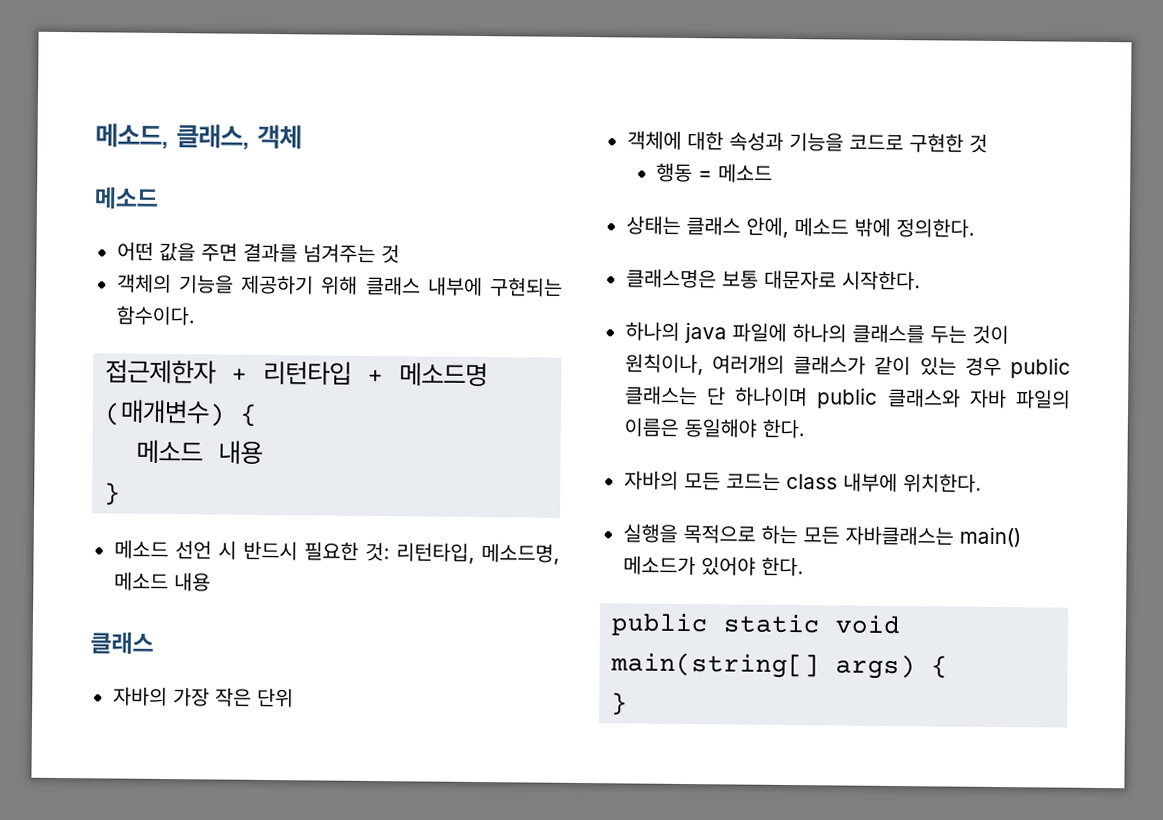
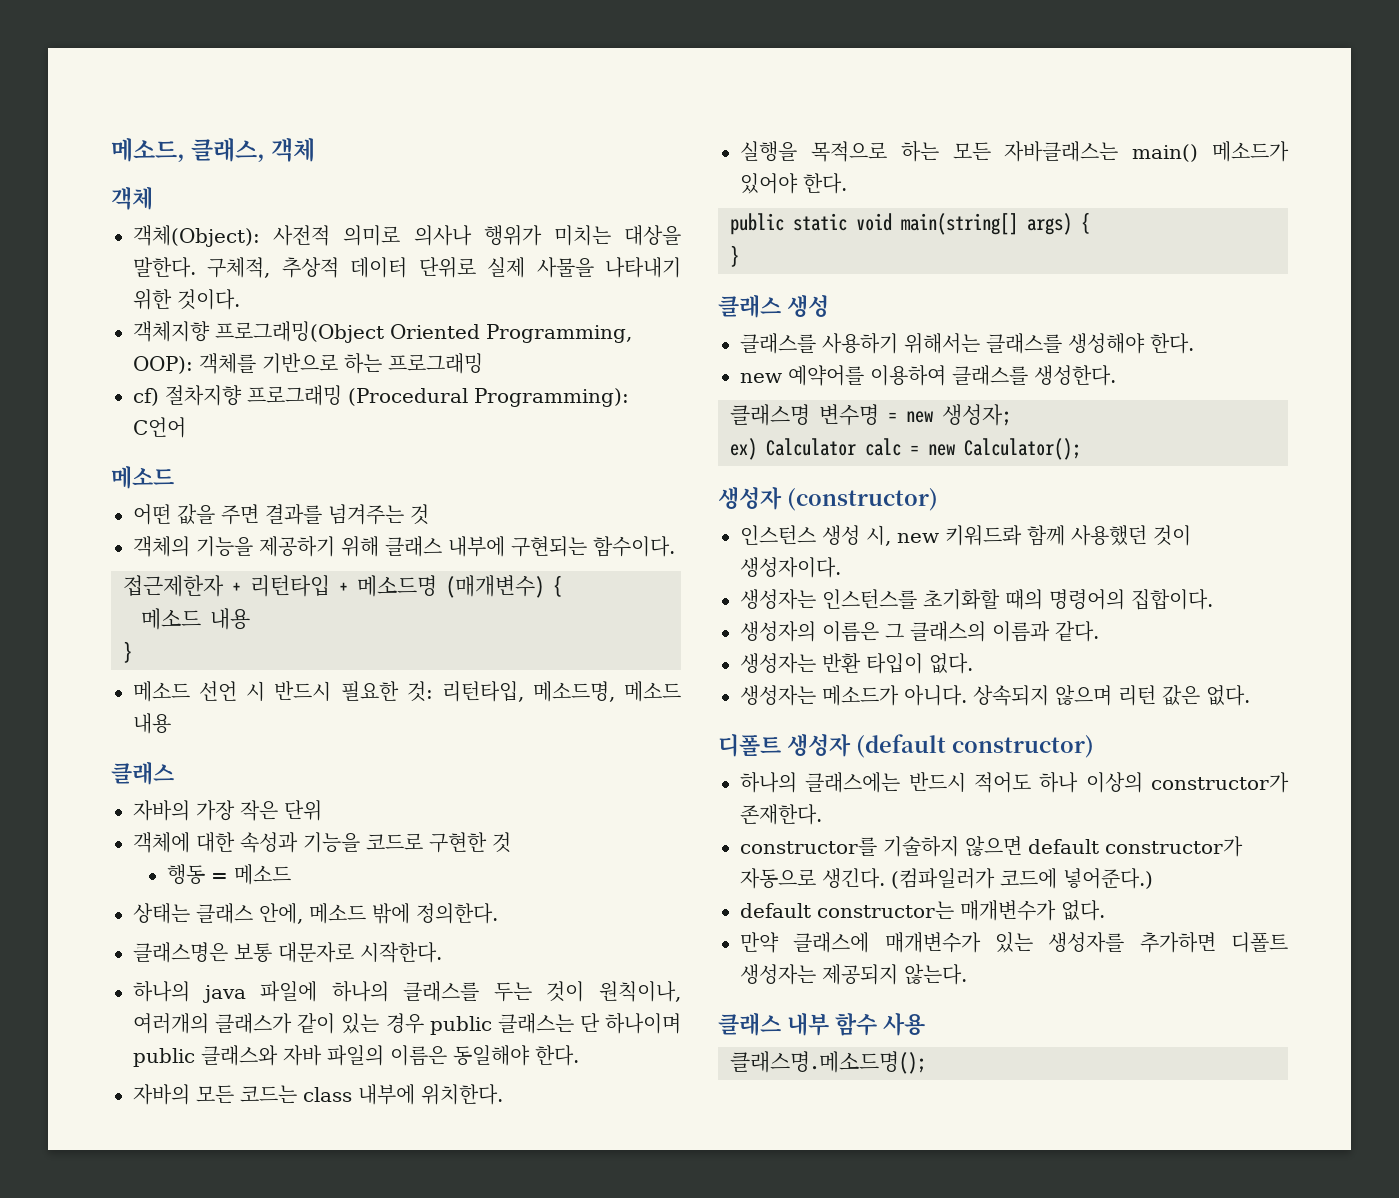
  메소드, 클래스, 객체
+ 객체
+ 객체(Object): 사전적 의미로 의사나 행위가 미치는 대상을 말한다. 구체적, 추상적 데이터 단위로 실제 사물을 나타내기 위한 것이다.
+ 객체지향 프로그래밍(Object Oriented Programming, OOP): 객체를 기반으로 하는 프로그래밍
+ cf) 절차지향 프로그래밍 (Procedural Programming): C언어
+ 클래스 생성
+ 클래스를 사용하기 위해서는 클래스를 생성해야 한다.
+ new 예약어를 이용하여 클래스를 생성한다.
+ 클래스명 변수명 = new 생성자;
+ ex) Calculator calc = new Calculator();
+ 생성자 (constructor)
+ 인스턴스 생성 시, new 키워드롸 함께 사용했던 것이 생성자이다.
+ 생성자는 인스턴스를 초기화할 때의 명령어의 집합이다.
+ 생성자의 이름은 그 클래스의 이름과 같다.
+ 생성자는 반환 타입이 없다.
+ 생성자는 메소드가 아니다. 상속되지 않으며 리턴 값은 없다.
+ 디폴트 생성자 (default constructor)
+ 하나의 클래스에는 반드시 적어도 하나 이상의 constructor가 존재한다.
+ constructor를 기술하지 않으면 default constructor가 자동으로 생긴다. (컴파일러가 코드에 넣어준다.)
+ default constructor는 매개변수가 없다.
+ 만약 클래스에 매개변수가 있는 생성자를 추가하면 디폴트 생성자는 제공되지 않는다.
+ 클래스 내부 함수 사용
+ 클래스명.메소드명();

